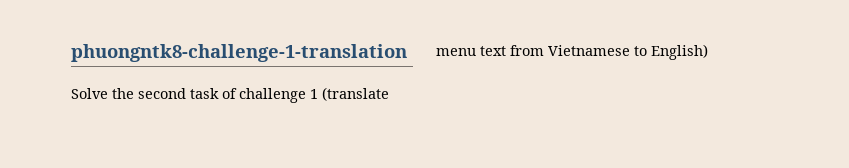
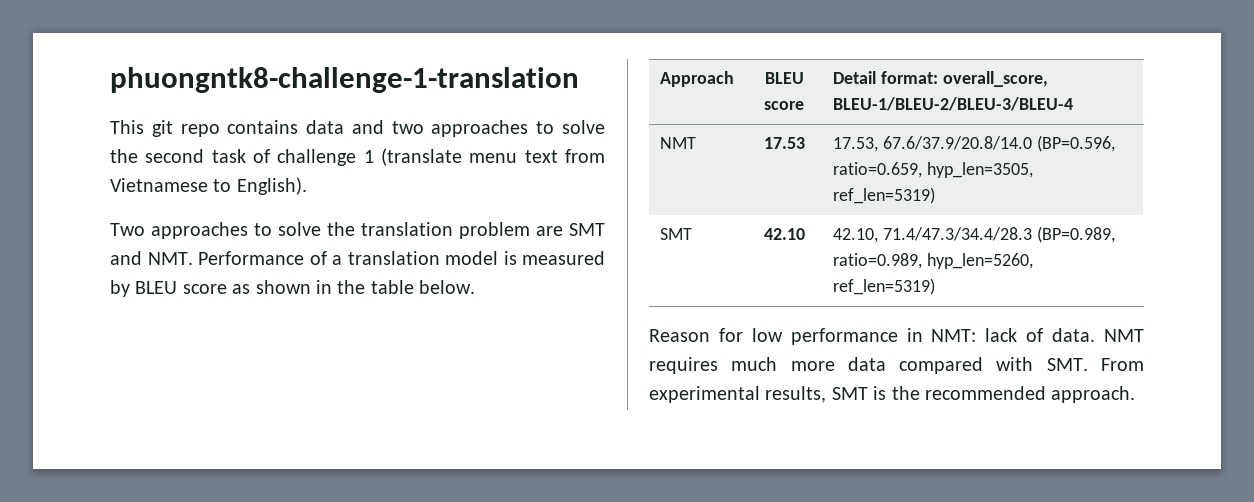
- Solve the second task of challenge 1 (translate menu text from Vietnamese to English)
+ This git repo contains data and two approaches to solve the second task of challenge 1 (translate menu text from Vietnamese to English).
+ Two approaches to solve the translation problem are SMT and NMT. Performance of a translation model is measured by BLEU score as shown in the table below.
+ Approach | BLEU score | Detail format: overall_score, BLEU-1/BLEU-2/BLEU-3/BLEU-4
+ NMT | 17.53 | 17.53, 67.6/37.9/20.8/14.0 (BP=0.596, ratio=0.659, hyp_len=3505, ref_len=5319)
+ SMT | 42.10 | 42.10, 71.4/47.3/34.4/28.3 (BP=0.989, ratio=0.989, hyp_len=5260, ref_len=5319)
+ Reason for low performance in NMT: lack of data. NMT requires much more data compared with SMT. From experimental results, SMT is the recommended approach.

